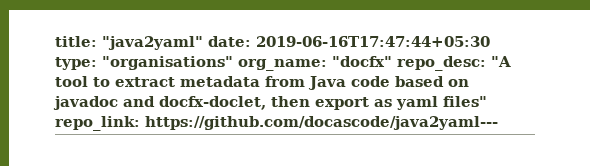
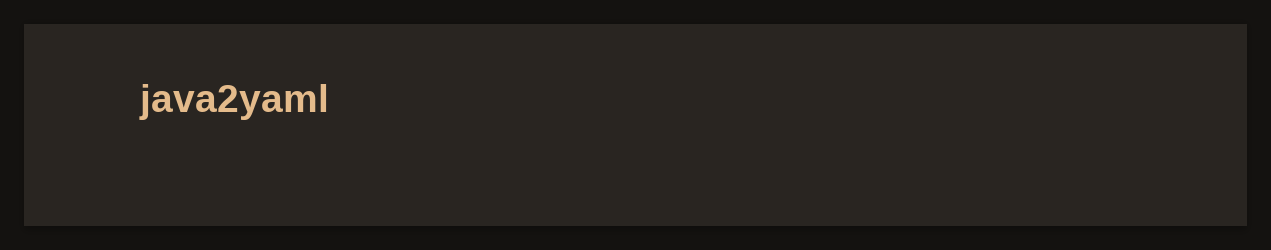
- title: "java2yaml" date: 2019-06-16T17:47:44+05:30 type: "organisations" org_name: "docfx" repo_desc: "A tool to extract metadata from Java code based on javadoc and docfx-doclet, then export as yaml files" repo_link: https://github.com/docascode/java2yaml---
+ java2yaml

